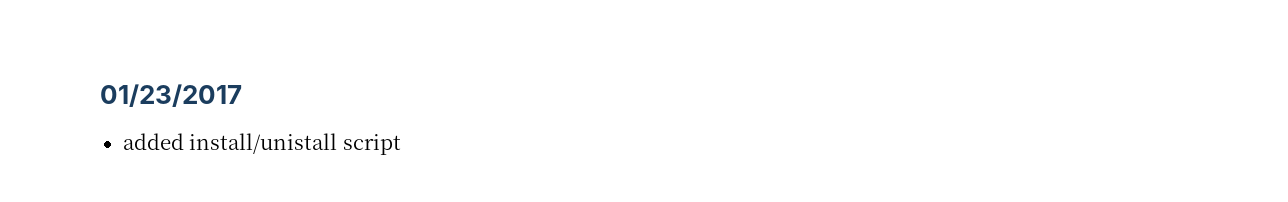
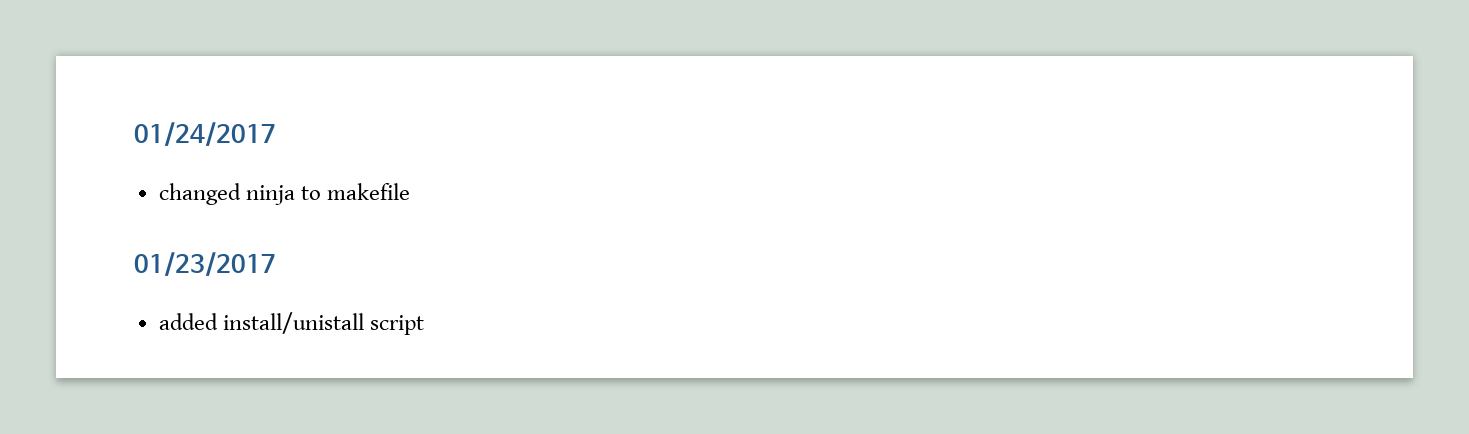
+ 01/24/2017
+ changed ninja to makefile

